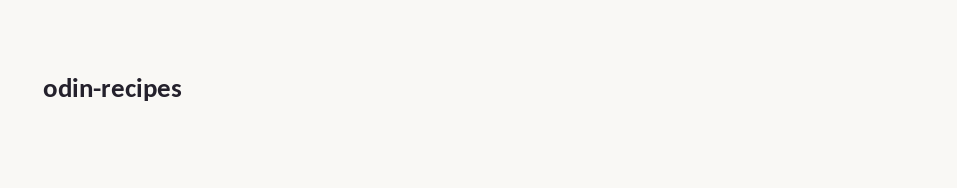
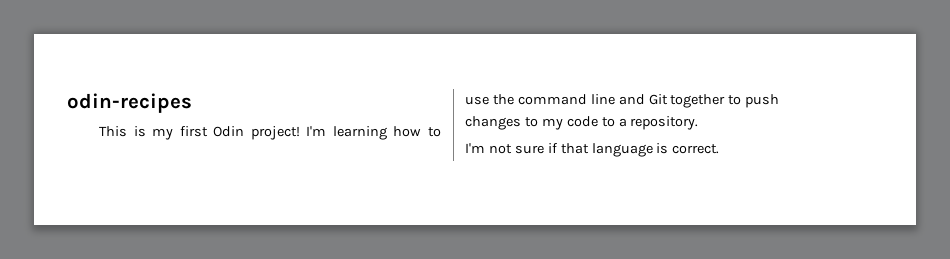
+ This is my first Odin project! I'm learning how to use the command line and Git together to push changes to my code to a repository.
+ I'm not sure if that language is correct.

